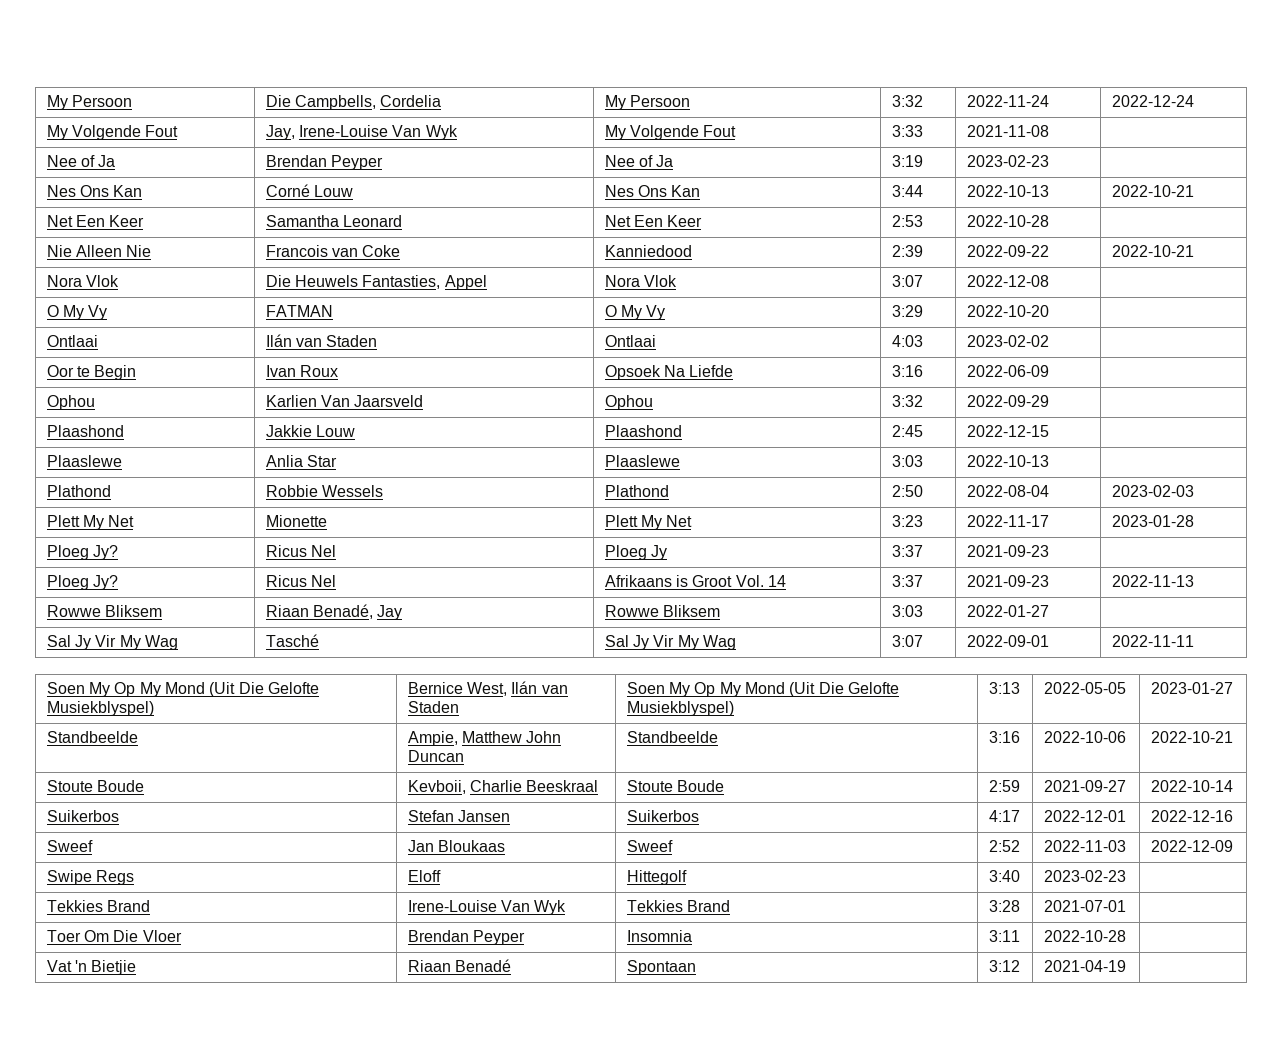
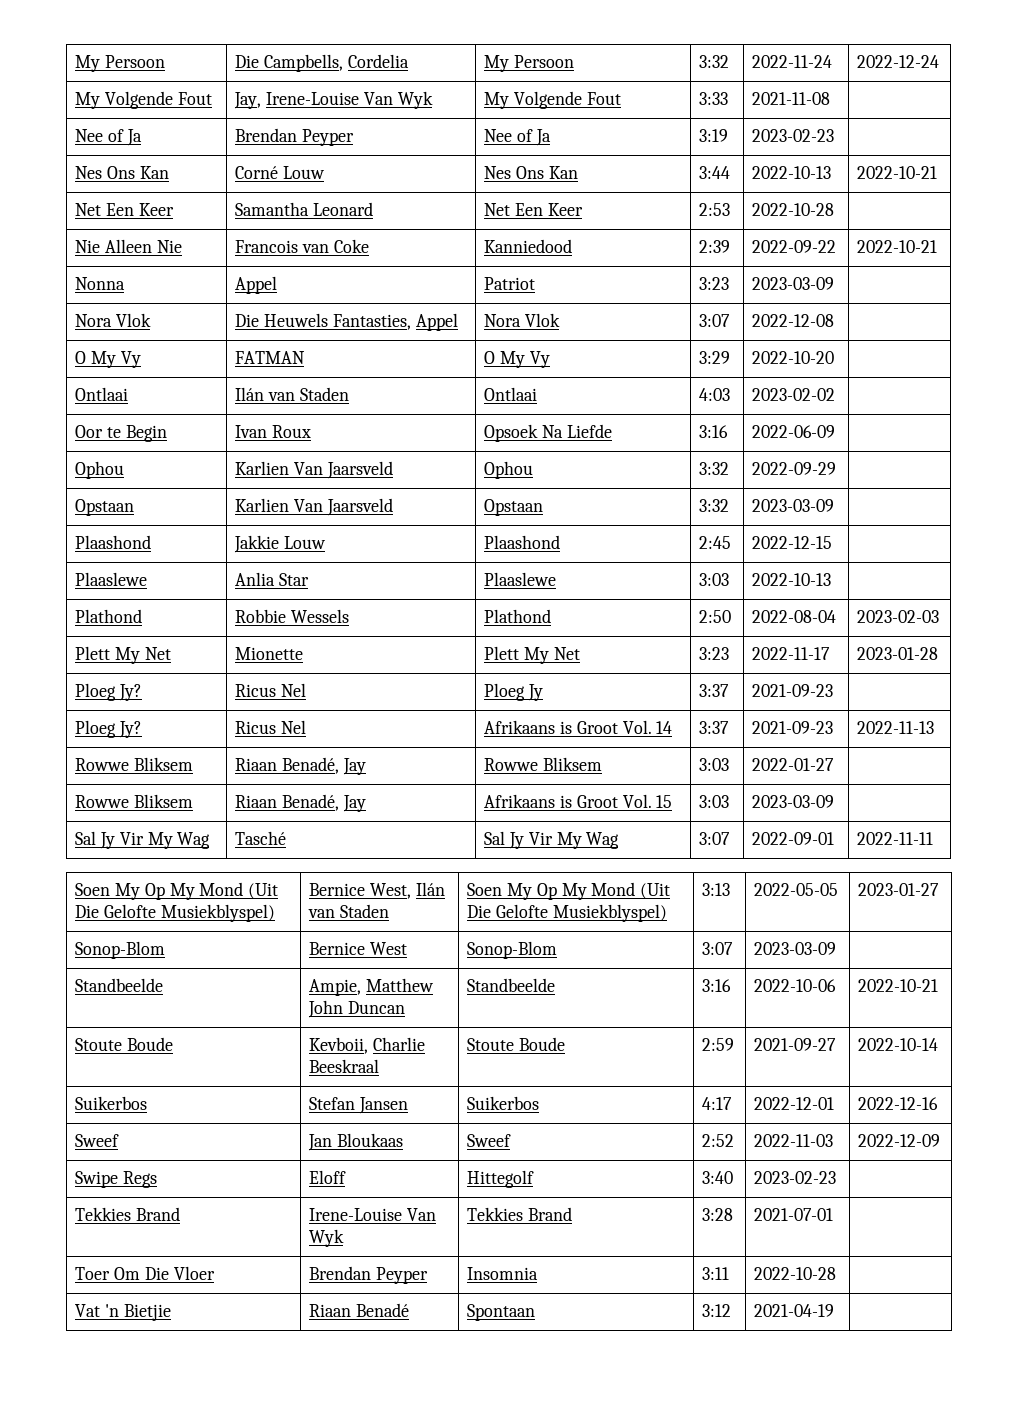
+ Nonna | Appel | Patriot | 3:23 | 2023-03-09 |
+ Opstaan | Karlien Van Jaarsveld | Opstaan | 3:32 | 2023-03-09 |
+ Rowwe Bliksem | Riaan Benadé, Jay | Afrikaans is Groot Vol. 15 | 3:03 | 2023-03-09 |
+ Sonop-Blom | Bernice West | Sonop-Blom | 3:07 | 2023-03-09 |

